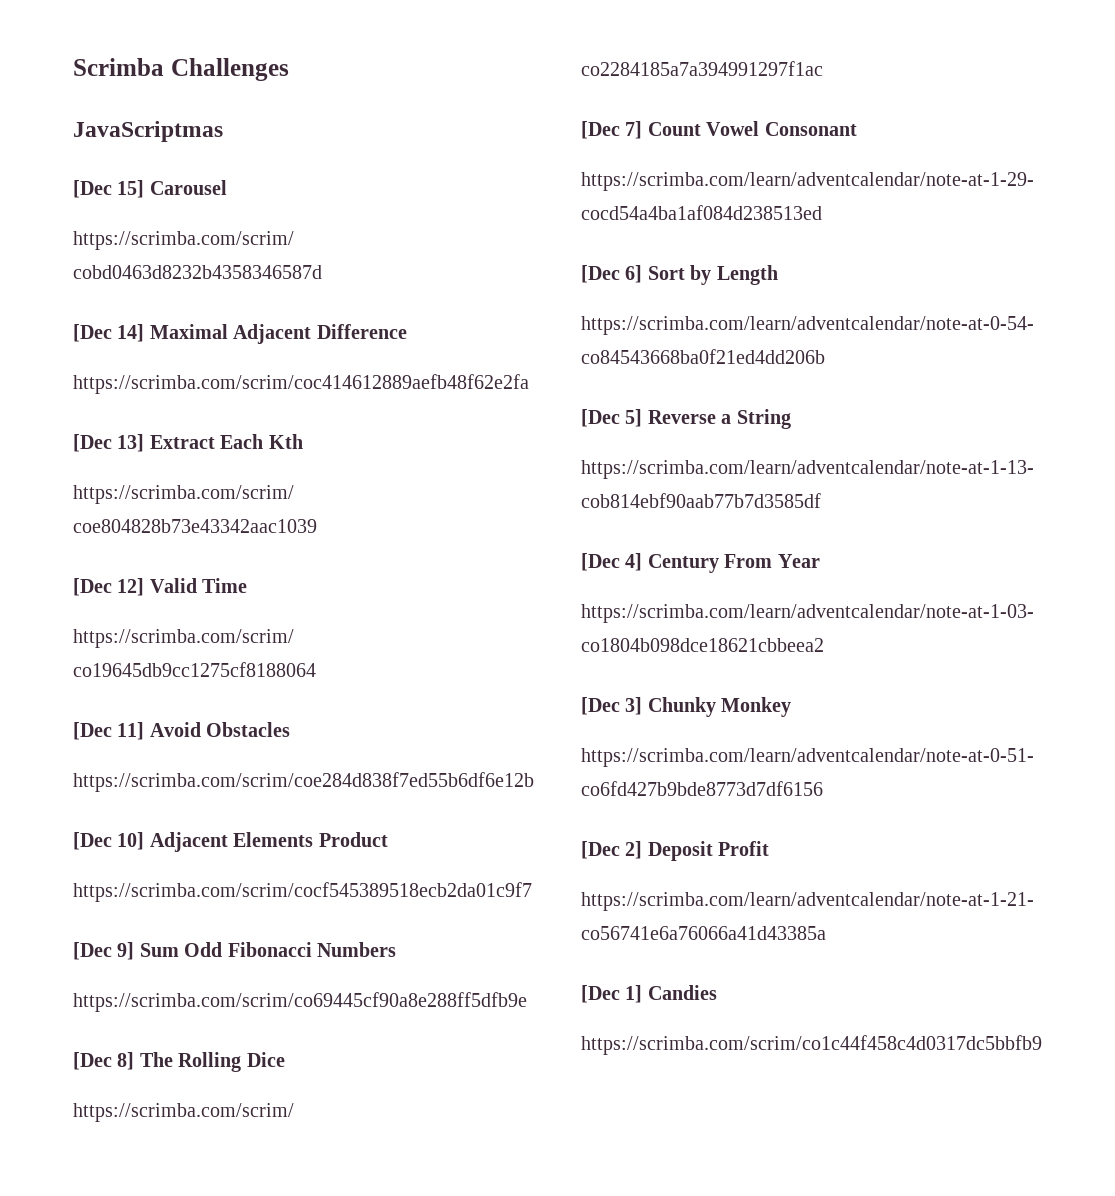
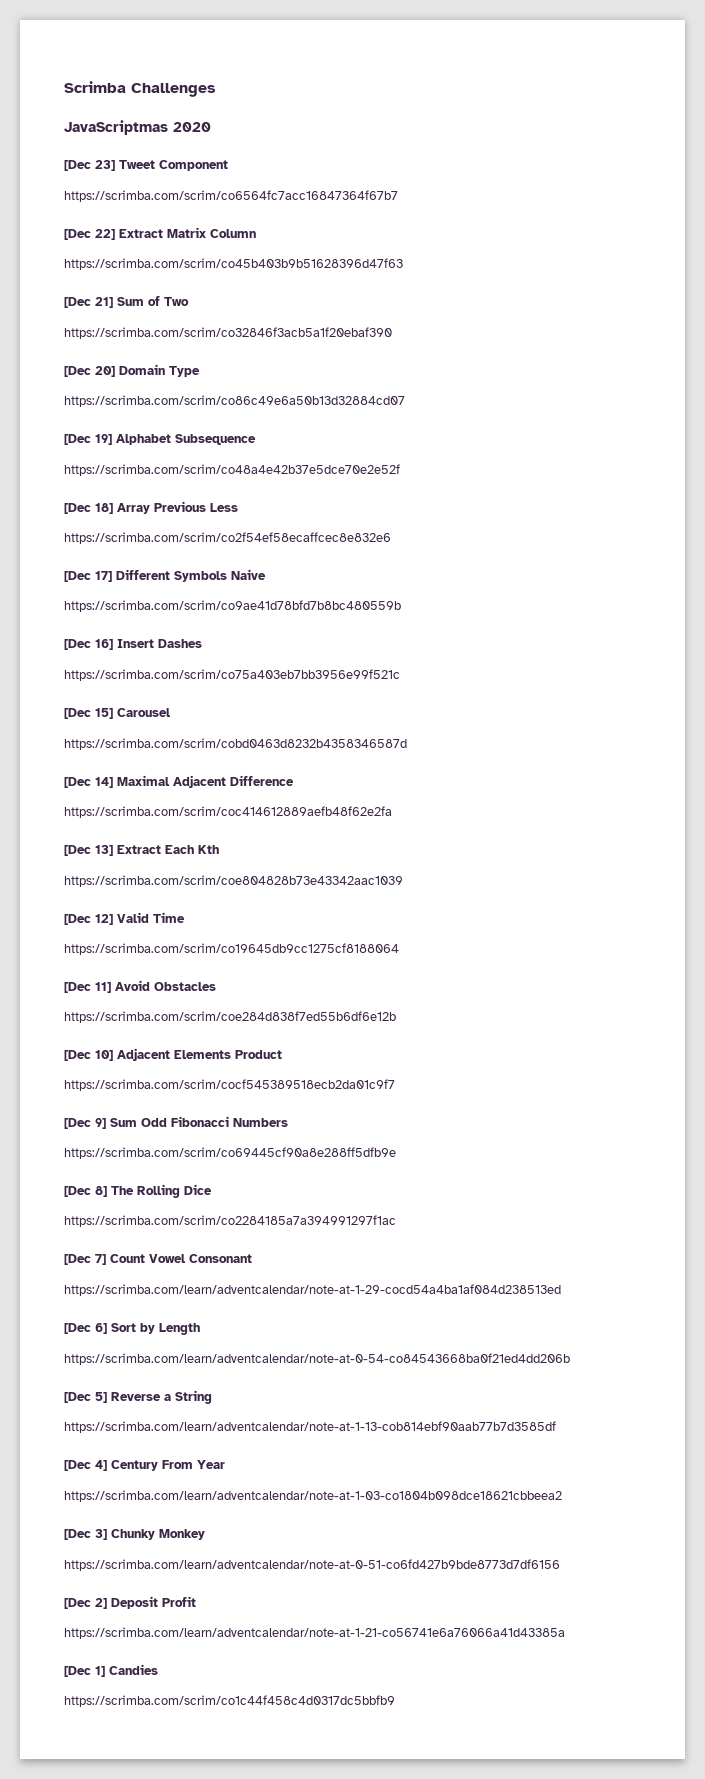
- JavaScriptmas
+ JavaScriptmas 2020
+ [Dec 23] Tweet Component
+ https://scrimba.com/scrim/co6564fc7acc16847364f67b7
+ [Dec 22] Extract Matrix Column
+ https://scrimba.com/scrim/co45b403b9b51628396d47f63
+ [Dec 21] Sum of Two
+ https://scrimba.com/scrim/co32846f3acb5a1f20ebaf390
+ [Dec 20] Domain Type
+ https://scrimba.com/scrim/co86c49e6a50b13d32884cd07
+ [Dec 19] Alphabet Subsequence
+ https://scrimba.com/scrim/co48a4e42b37e5dce70e2e52f
+ [Dec 18] Array Previous Less
+ https://scrimba.com/scrim/co2f54ef58ecaffcec8e832e6
+ [Dec 17] Different Symbols Naive
+ https://scrimba.com/scrim/co9ae41d78bfd7b8bc480559b
+ [Dec 16] Insert Dashes
+ https://scrimba.com/scrim/co75a403eb7bb3956e99f521c

